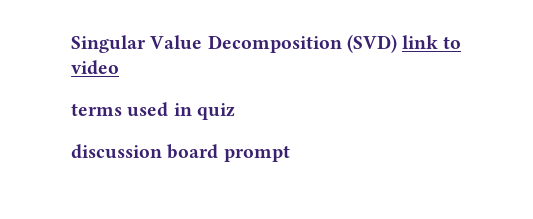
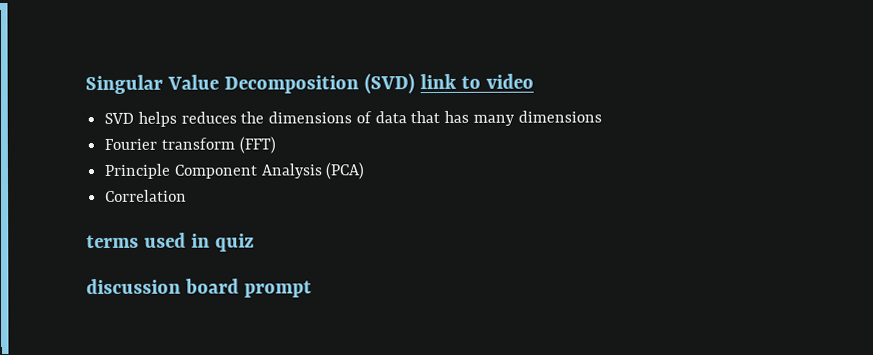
+ SVD helps reduces the dimensions of data that has many dimensions
+ Fourier transform (FFT)
+ Principle Component Analysis (PCA)
+ Correlation

